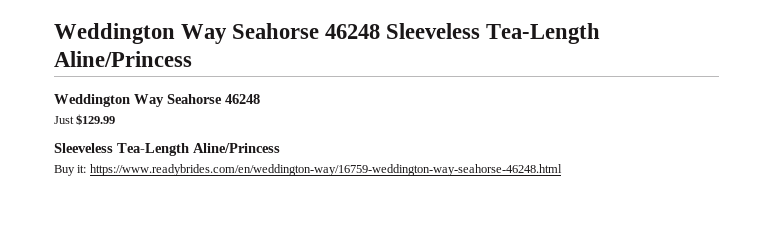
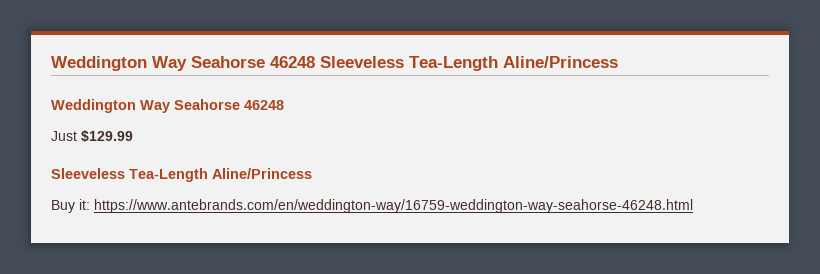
- Buy it: https://www.readybrides.com/en/weddington-way/16759-weddington-way-seahorse-46248.html
+ Buy it: https://www.antebrands.com/en/weddington-way/16759-weddington-way-seahorse-46248.html

